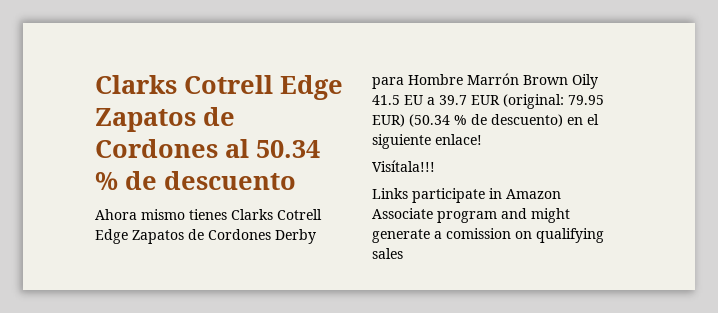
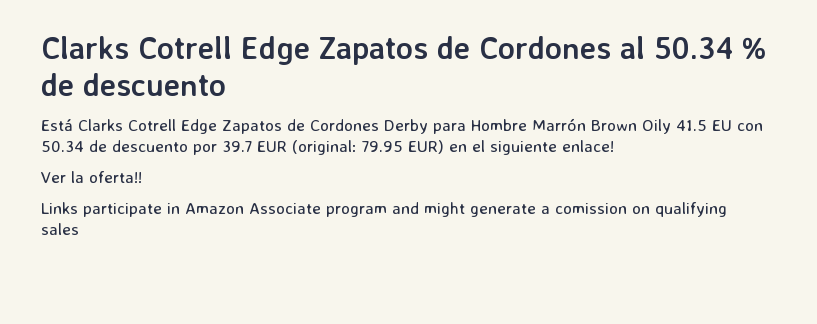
- Ahora mismo tienes Clarks Cotrell Edge Zapatos de Cordones Derby para Hombre Marrón Brown Oily 41.5 EU a 39.7 EUR (original: 79.95 EUR) (50.34 % de descuento) en el siguiente enlace!
+ Está Clarks Cotrell Edge Zapatos de Cordones Derby para Hombre Marrón Brown Oily 41.5 EU con 50.34 de descuento por 39.7 EUR (original: 79.95 EUR) en el siguiente enlace!
- Visítala!!!
+ Ver la oferta!!

